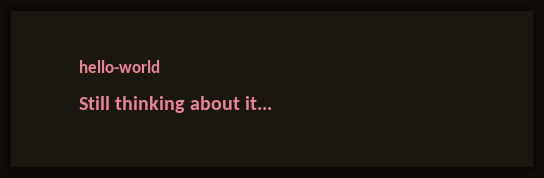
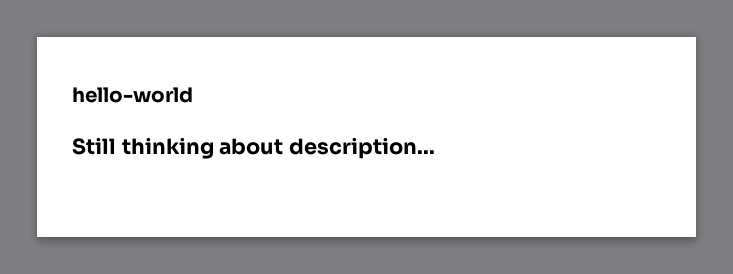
- Still thinking about it...
+ Still thinking about description...

